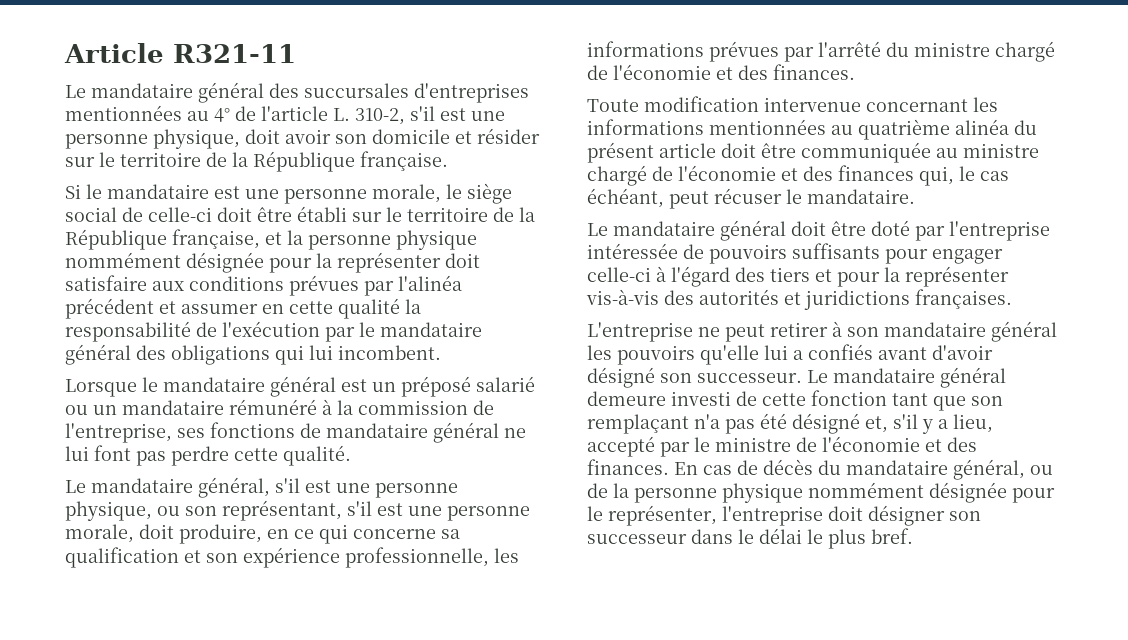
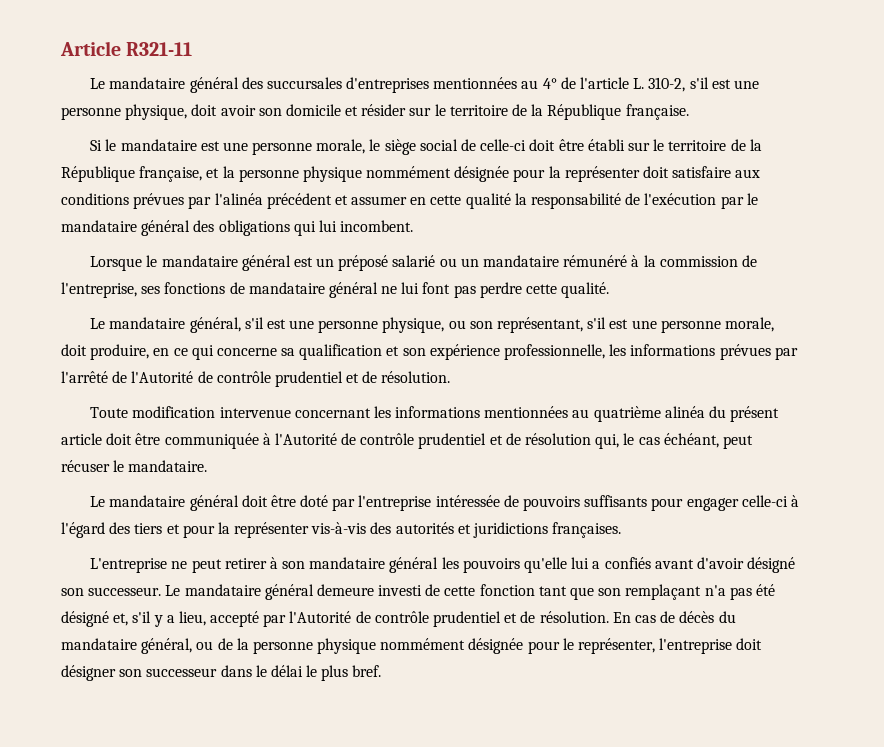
- Le mandataire général, s'il est une personne physique, ou son représentant, s'il est une personne morale, doit produire, en ce qui concerne sa qualification et son expérience professionnelle, les informations prévues par l'arrêté du ministre chargé de l'économie et des finances.
+ Le mandataire général, s'il est une personne physique, ou son représentant, s'il est une personne morale, doit produire, en ce qui concerne sa qualification et son expérience professionnelle, les informations prévues par l'arrêté de l'Autorité de contrôle prudentiel et de résolution.
- Toute modification intervenue concernant les informations mentionnées au quatrième alinéa du présent article doit être communiquée au ministre chargé de l'économie et des finances qui, le cas échéant, peut récuser le mandataire.
+ Toute modification intervenue concernant les informations mentionnées au quatrième alinéa du présent article doit être communiquée à l'Autorité de contrôle prudentiel et de résolution qui, le cas échéant, peut récuser le mandataire.
- Le mandataire général demeure investi de cette fonction tant que son remplaçant n'a pas été désigné et, s'il y a lieu, accepté par le ministre de l'économie et des finances.
+ Le mandataire général demeure investi de cette fonction tant que son remplaçant n'a pas été désigné et, s'il y a lieu, accepté par l'Autorité de contrôle prudentiel et de résolution.

